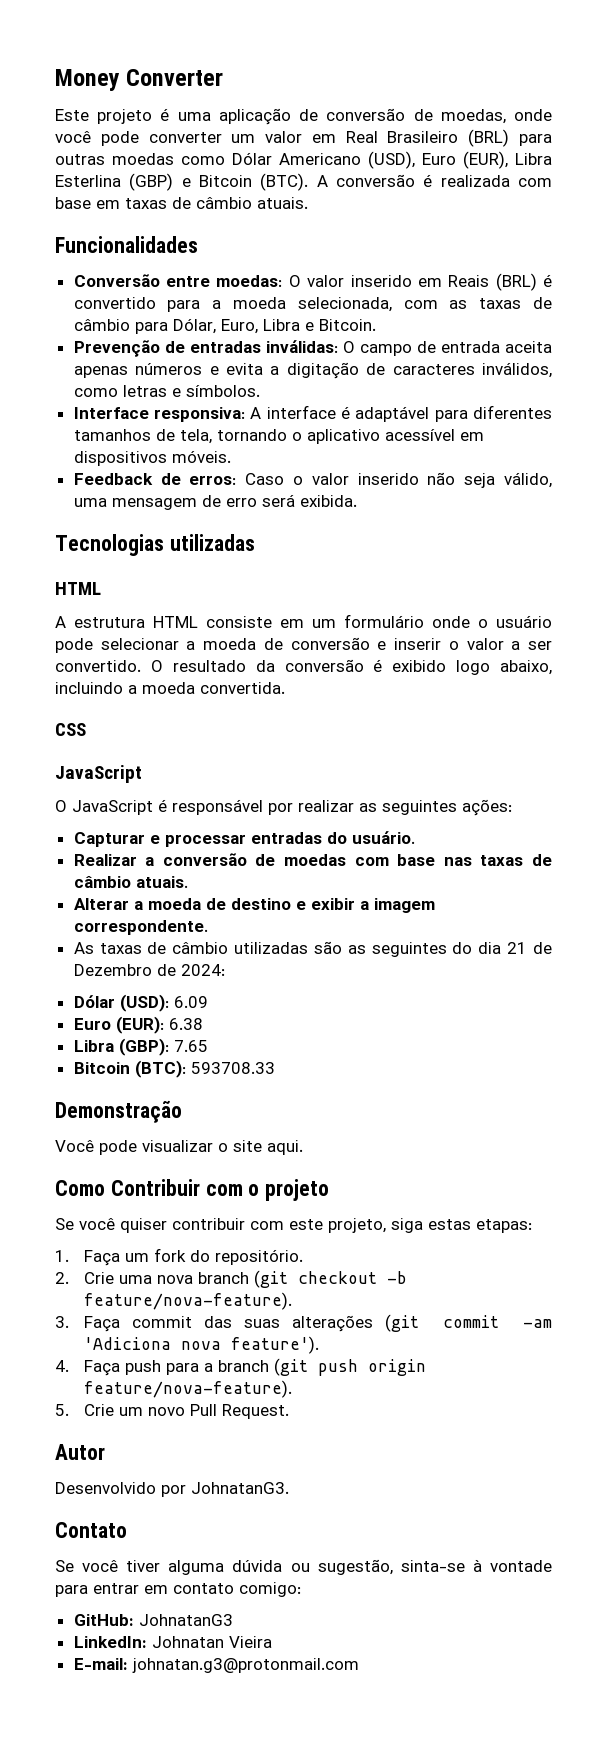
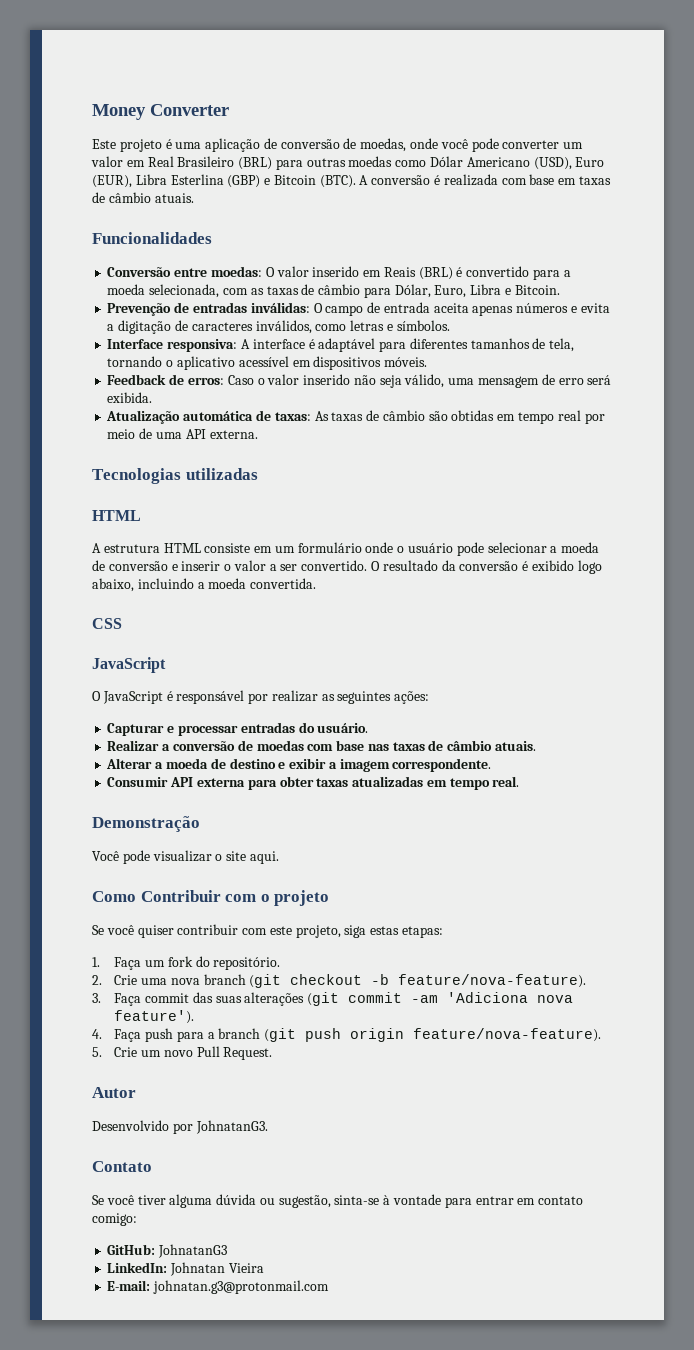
+ Atualização automática de taxas: As taxas de câmbio são obtidas em tempo real por meio de uma API externa.
- As taxas de câmbio utilizadas são as seguintes do dia 21 de Dezembro de 2024:
- Dólar (USD): 6.09
- Euro (EUR): 6.38
- Libra (GBP): 7.65
- Bitcoin (BTC): 593708.33
+ Consumir API externa para obter taxas atualizadas em tempo real.

